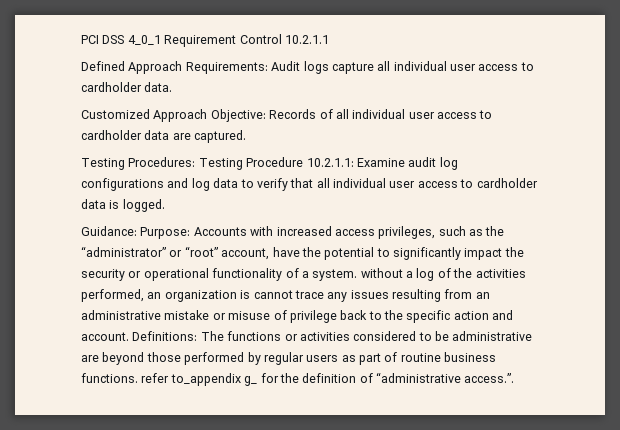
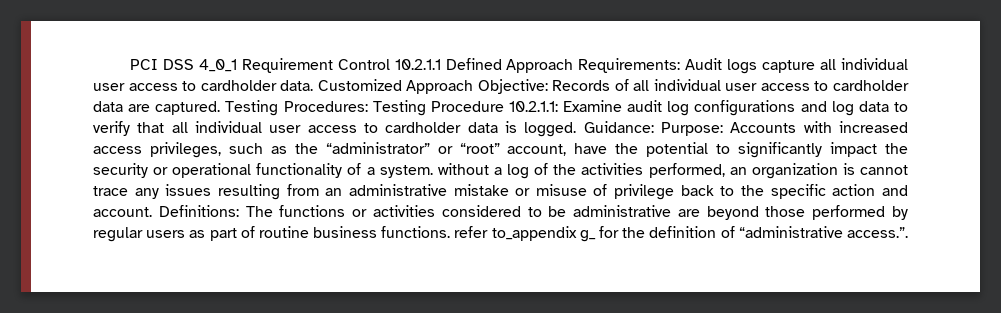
- PCI DSS 4_0_1 Requirement Control 10.2.1.1
- Defined Approach Requirements:
+ PCI DSS 4_0_1 Requirement Control 10.2.1.1 Defined Approach Requirements:
- Audit logs capture all individual user access to cardholder data.
- Customized Approach Objective:
+ Audit logs capture all individual user access to cardholder data. Customized Approach Objective:
- Records of all individual user access to cardholder data are captured.
- Testing Procedures:
+ Records of all individual user access to cardholder data are captured. Testing Procedures:
- Examine audit log configurations and log data to verify that all individual user access to cardholder data is logged.
- Guidance:
+ Examine audit log configurations and log data to verify that all individual user access to cardholder data is logged. Guidance:

